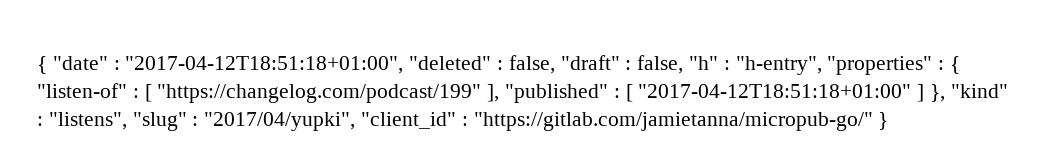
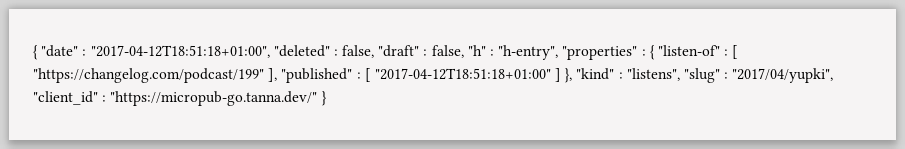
- { "date" : "2017-04-12T18:51:18+01:00", "deleted" : false, "draft" : false, "h" : "h-entry", "properties" : { "listen-of" : [ "https://changelog.com/podcast/199" ], "published" : [ "2017-04-12T18:51:18+01:00" ] }, "kind" : "listens", "slug" : "2017/04/yupki", "client_id" : "https://gitlab.com/jamietanna/micropub-go/" }
+ { "date" : "2017-04-12T18:51:18+01:00", "deleted" : false, "draft" : false, "h" : "h-entry", "properties" : { "listen-of" : [ "https://changelog.com/podcast/199" ], "published" : [ "2017-04-12T18:51:18+01:00" ] }, "kind" : "listens", "slug" : "2017/04/yupki", "client_id" : "https://micropub-go.tanna.dev/" }

